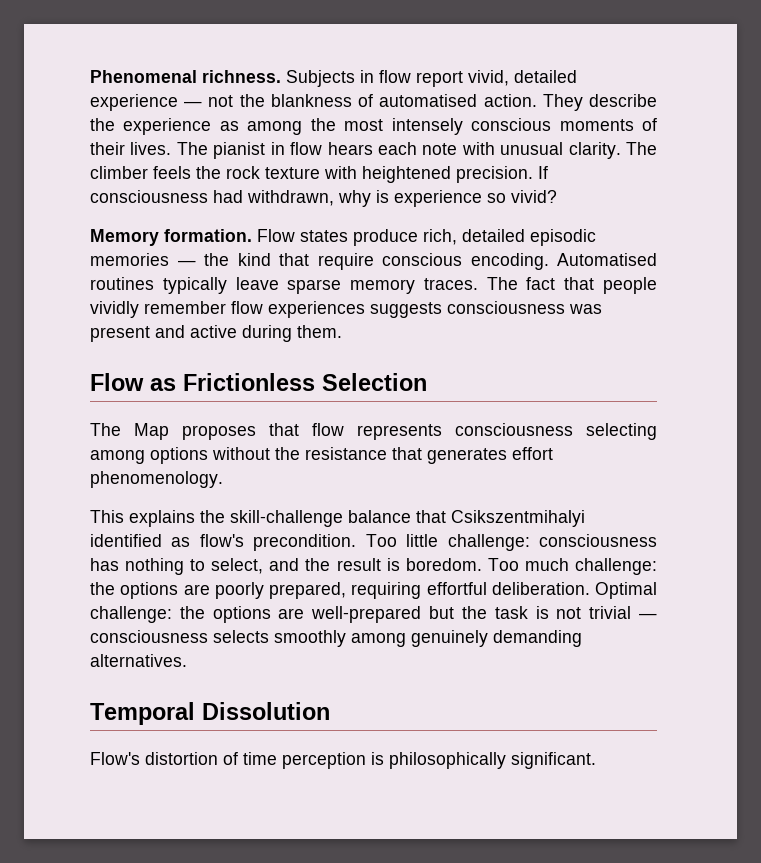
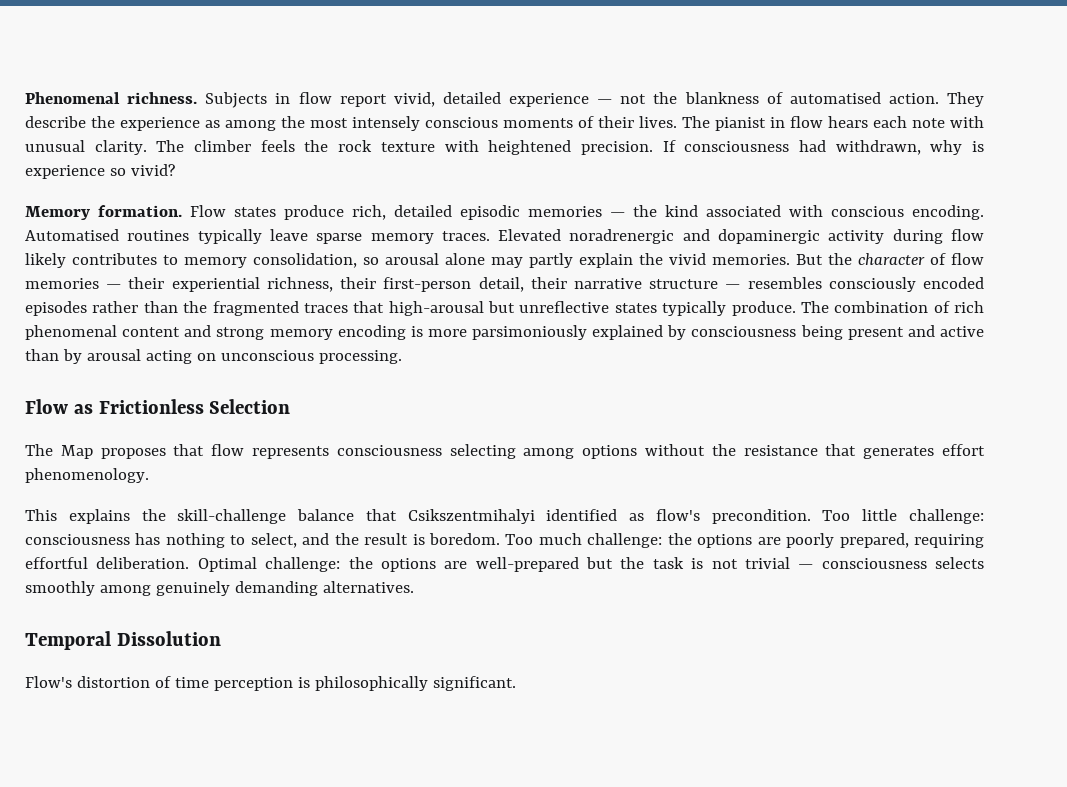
- Flow states produce rich, detailed episodic memories — the kind that require conscious encoding.
+ Flow states produce rich, detailed episodic memories — the kind associated with conscious encoding.
- The fact that people vividly remember flow experiences suggests consciousness was present and active during them.
+ Elevated noradrenergic and dopaminergic activity during flow likely contributes to memory consolidation, so arousal alone may partly explain the vivid memories. But the character of flow memories — their experiential richness, their first-person detail, their narrative structure — resembles consciously encoded episodes rather than the fragmented traces that high-arousal but unreflective states typically produce. The combination of rich phenomenal content and strong memory encoding is more parsimoniously explained by consciousness being present and active than by arousal acting on unconscious processing.

